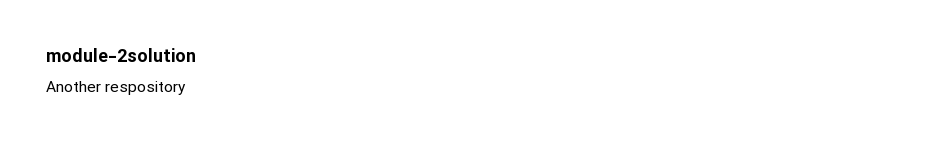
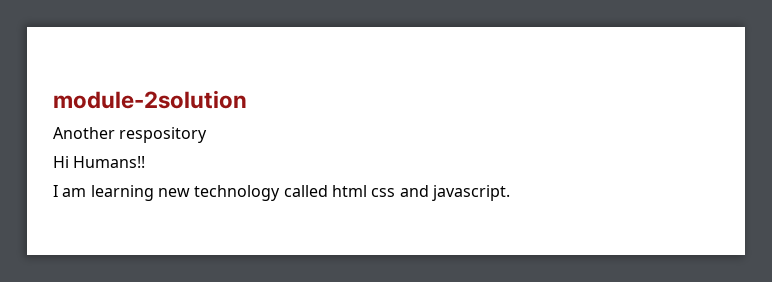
+ Hi Humans!!
+ I am learning new technology called html css and javascript.

